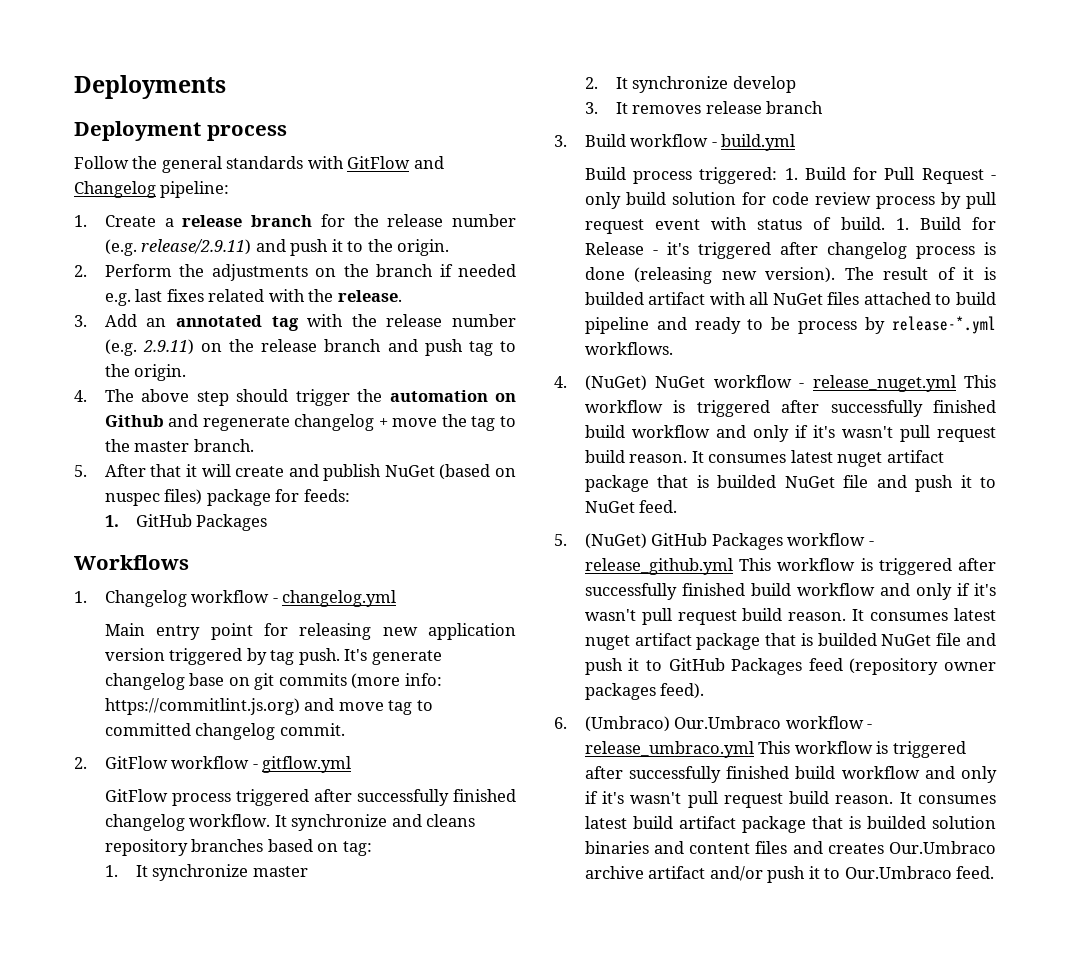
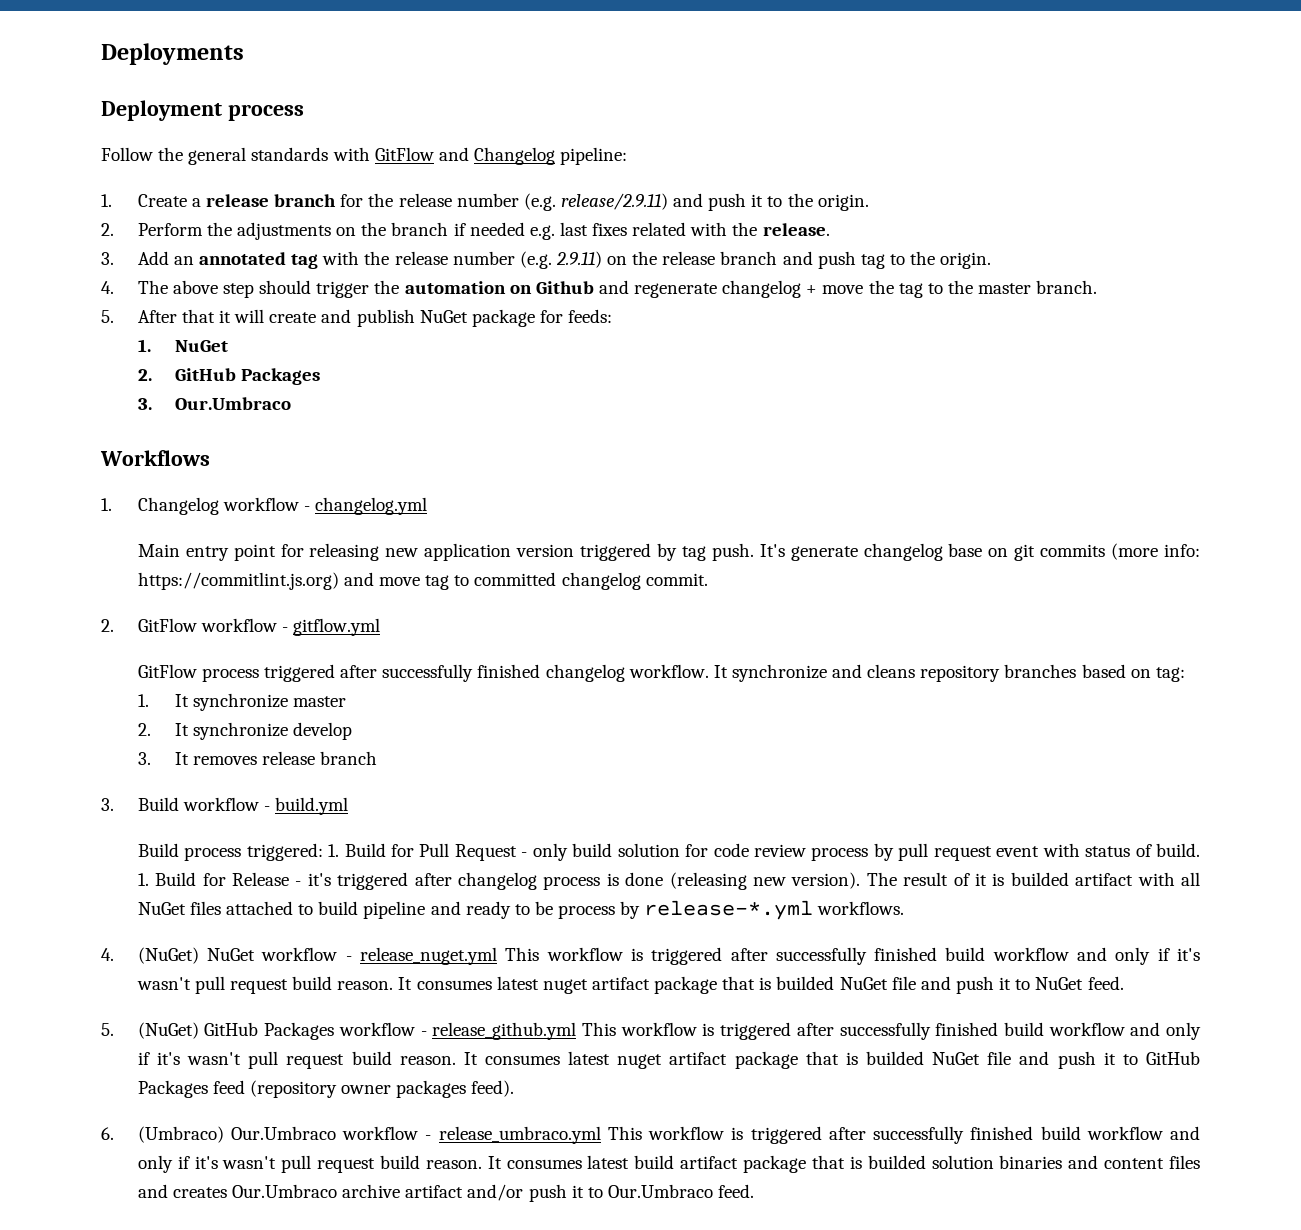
- 5. After that it will create and publish NuGet (based on nuspec files) package for feeds:
+ 5. After that it will create and publish NuGet package for feeds:
- 1. GitHub Packages
+ 1. NuGet
+ 2. GitHub Packages
+ 3. Our.Umbraco

